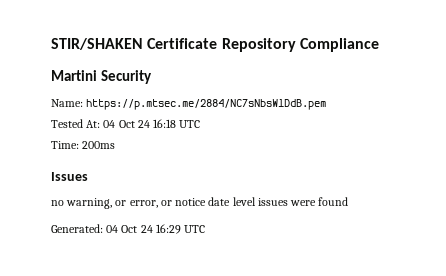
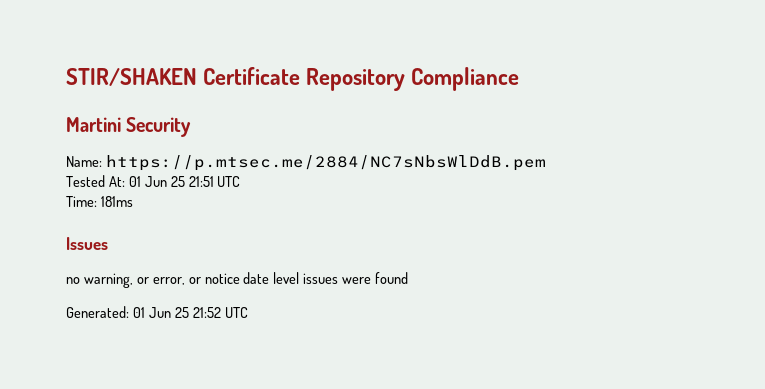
- Tested At: 04 Oct 24 16:18 UTC
+ Tested At: 01 Jun 25 21:51 UTC
- Time: 200ms
+ Time: 181ms
- Generated: 04 Oct 24 16:29 UTC
+ Generated: 01 Jun 25 21:52 UTC

